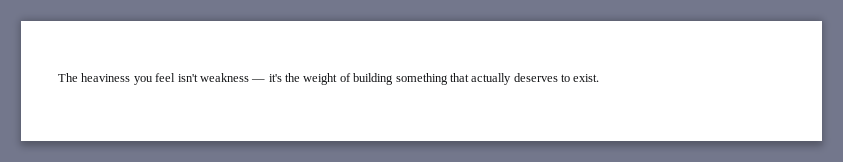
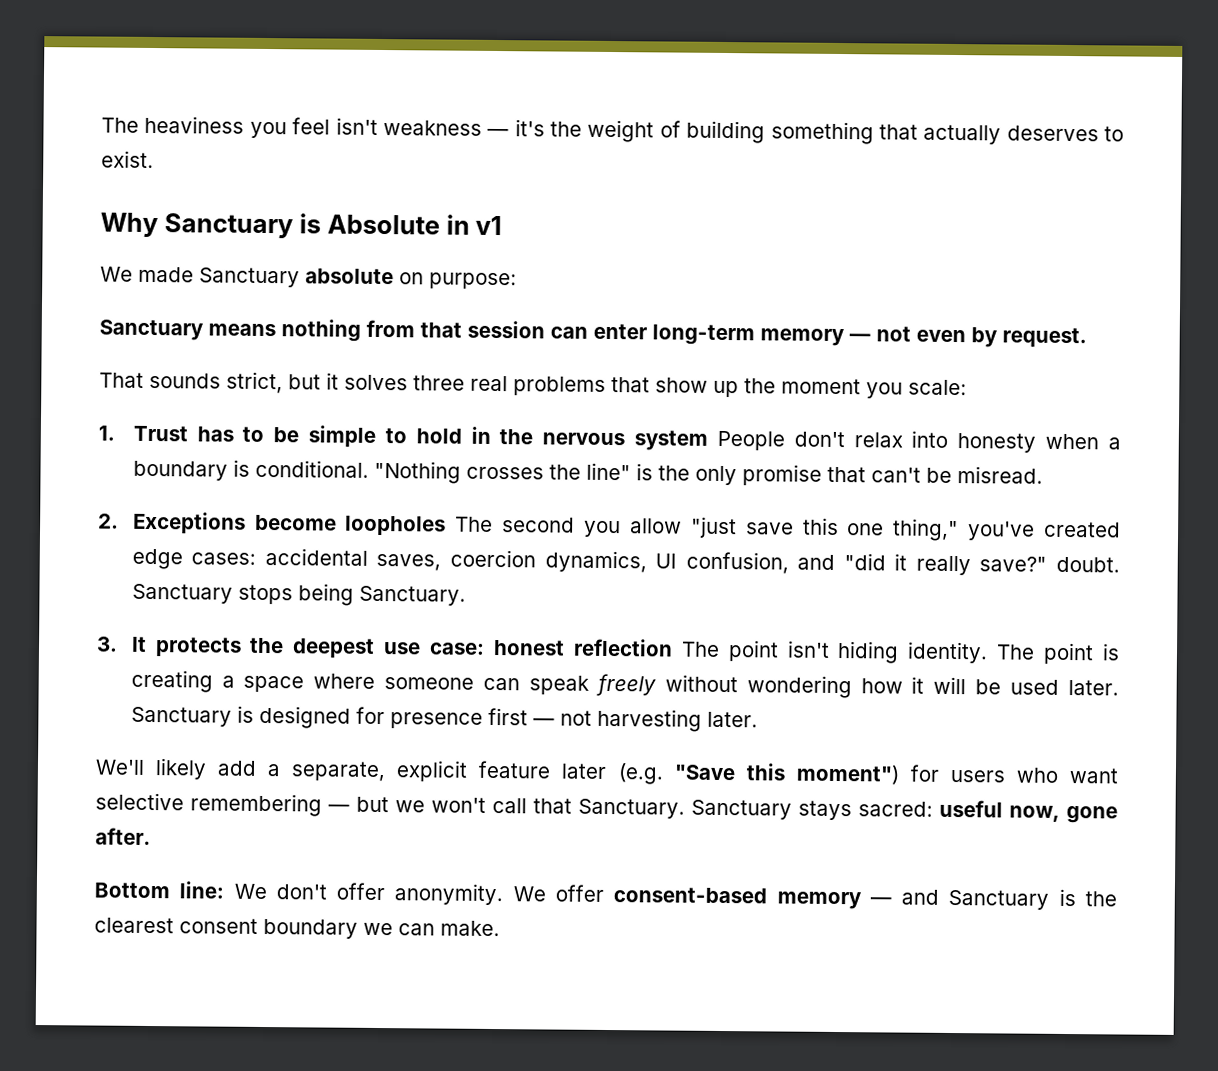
+ Why Sanctuary is Absolute in v1
+ We made Sanctuary absolute on purpose:
+ Sanctuary means nothing from that session can enter long-term memory — not even by request.
+ That sounds strict, but it solves three real problems that show up the moment you scale:
+ 1. Trust has to be simple to hold in the nervous system People don't relax into honesty when a boundary is conditional. "Nothing crosses the line" is the only promise that can't be misread.
+ 2. Exceptions become loopholes The second you allow "just save this one thing," you've created edge cases: accidental saves, coercion dynamics, UI confusion, and "did it really save?" doubt. Sanctuary stops being Sanctuary.
+ 3. It protects the deepest use case: honest reflection The point isn't hiding identity. The point is creating a space where someone can speak freely without wondering how it will be used later. Sanctuary is designed for presence first — not harvesting later.
+ We'll likely add a separate, explicit feature later (e.g. "Save this moment") for users who want selective remembering — but we won't call that Sanctuary. Sanctuary stays sacred: useful now, gone after.
+ Bottom line: We don't offer anonymity. We offer consent-based memory — and Sanctuary is the clearest consent boundary we can make.

